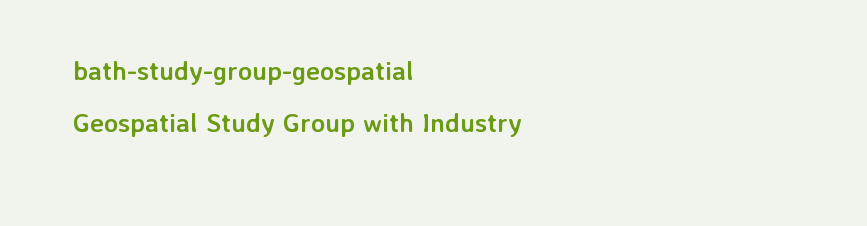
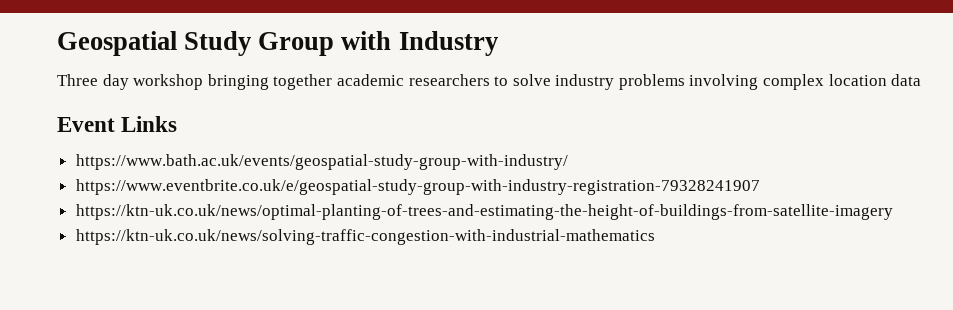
- bath-study-group-geospatial
+ Three day workshop bringing together academic researchers to solve industry problems involving complex location data
+ Event Links
+ https://www.bath.ac.uk/events/geospatial-study-group-with-industry/
+ https://www.eventbrite.co.uk/e/geospatial-study-group-with-industry-registration-79328241907
+ https://ktn-uk.co.uk/news/optimal-planting-of-trees-and-estimating-the-height-of-buildings-from-satellite-imagery
+ https://ktn-uk.co.uk/news/solving-traffic-congestion-with-industrial-mathematics

